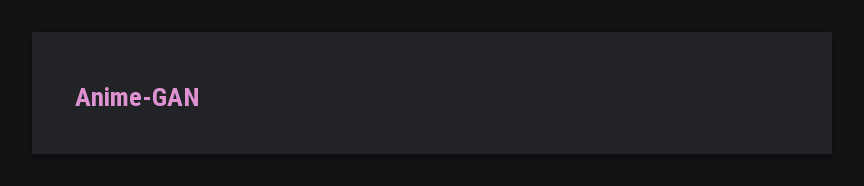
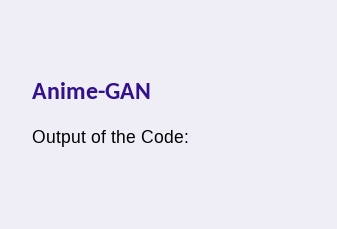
+ Output of the Code:

